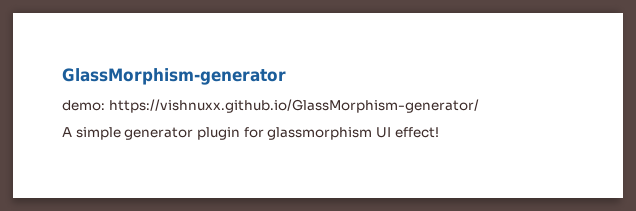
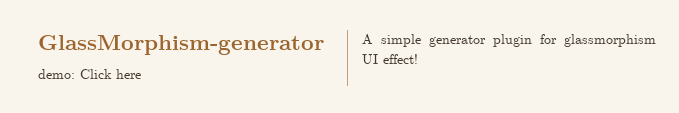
- demo: https://vishnuxx.github.io/GlassMorphism-generator/
+ demo: Click here

